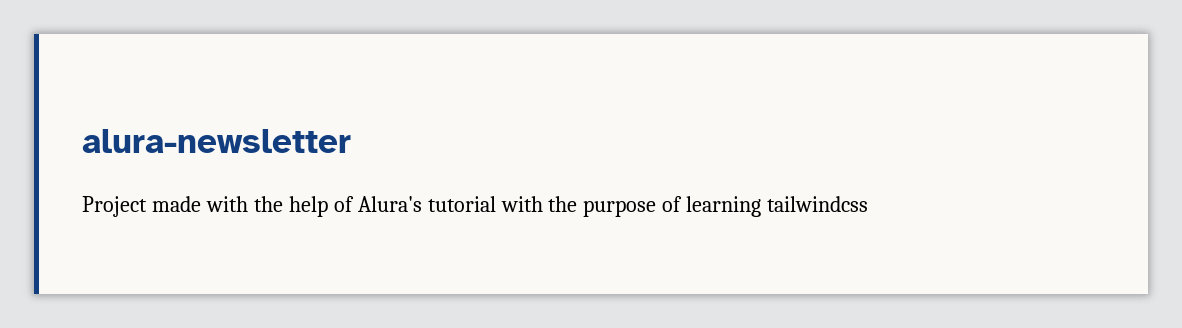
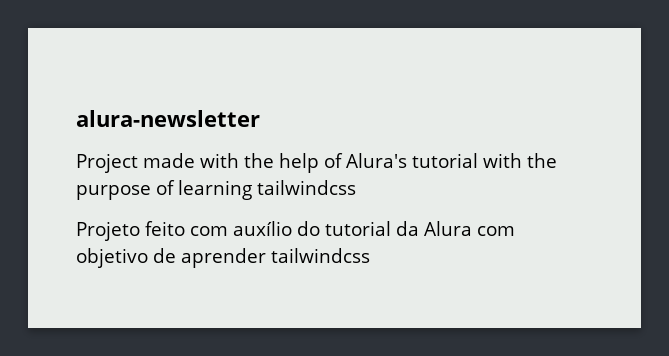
+ Projeto feito com auxílio do tutorial da Alura com objetivo de aprender tailwindcss

